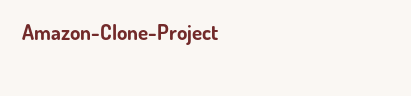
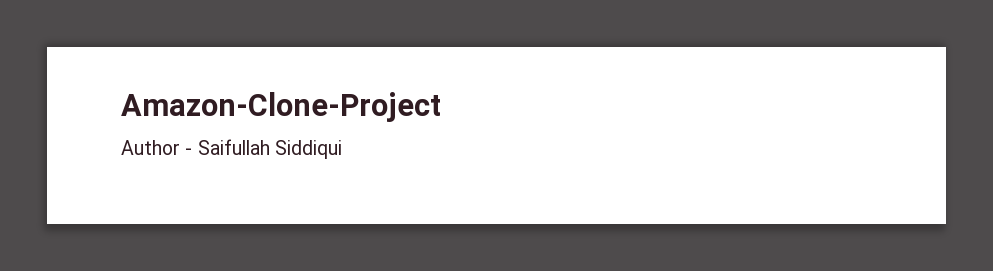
+ Author - Saifullah Siddiqui

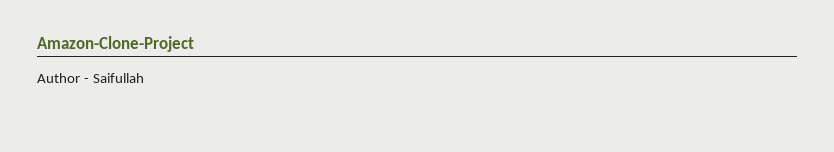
- Author - Saifullah Siddiqui
+ Author - Saifullah

